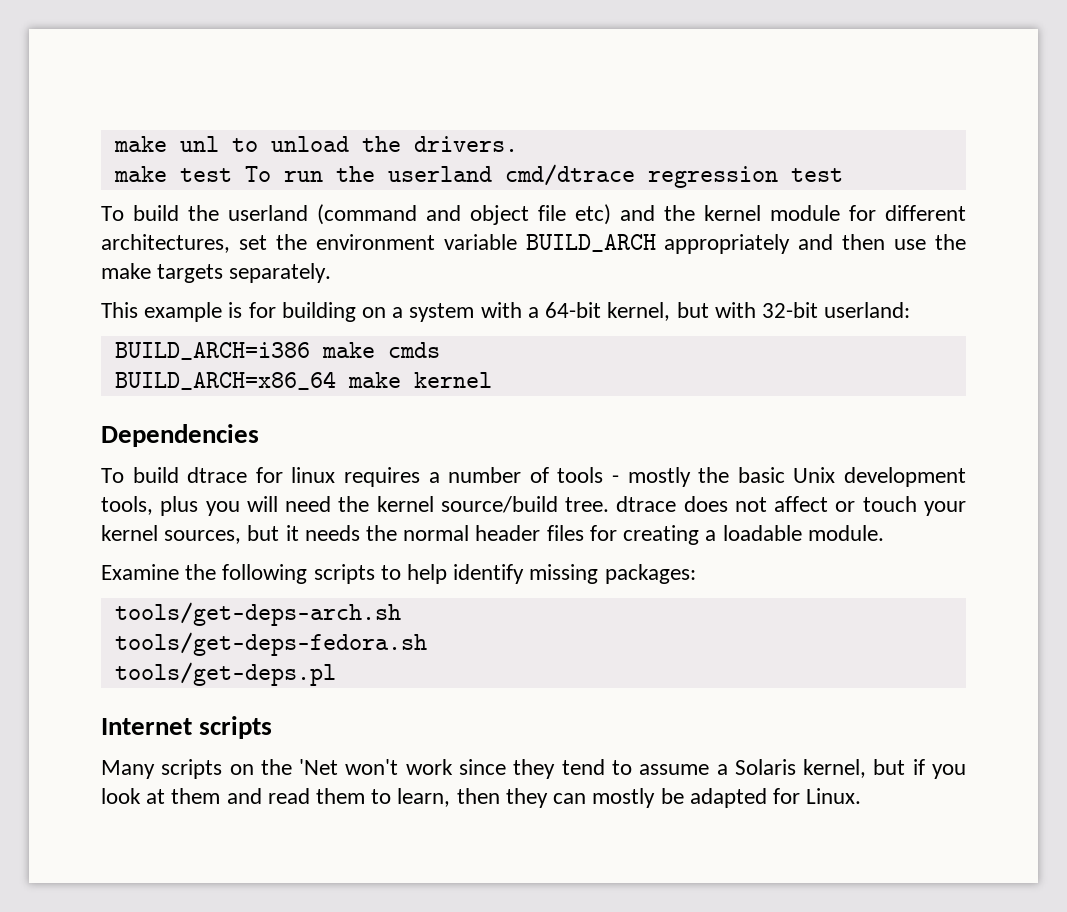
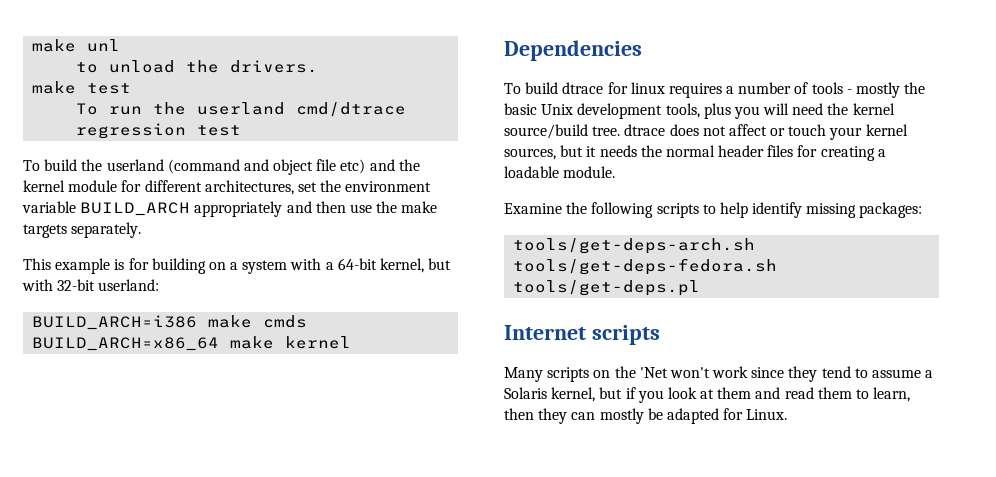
- make unl to unload the drivers.
+ make unl
+ to unload the drivers.
- make test To run the userland cmd/dtrace regression test
+ make test
+ To run the userland cmd/dtrace regression test

